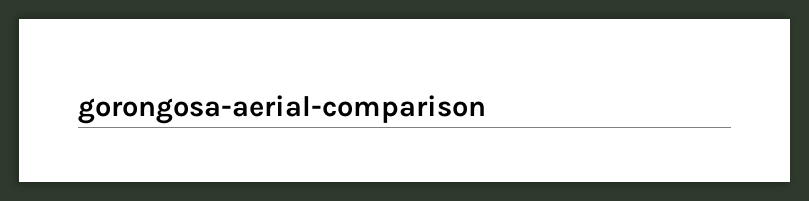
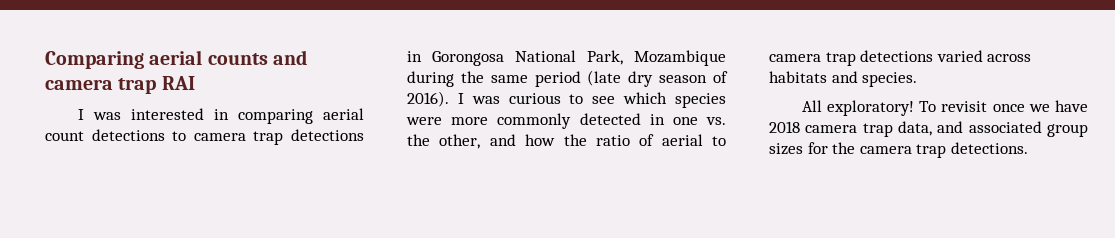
- gorongosa-aerial-comparison
+ Comparing aerial counts and camera trap RAI
+ I was interested in comparing aerial count detections to camera trap detections in Gorongosa National Park, Mozambique during the same period (late dry season of 2016). I was curious to see which species were more commonly detected in one vs. the other, and how the ratio of aerial to camera trap detections varied across habitats and species.
+ All exploratory! To revisit once we have 2018 camera trap data, and associated group sizes for the camera trap detections.

